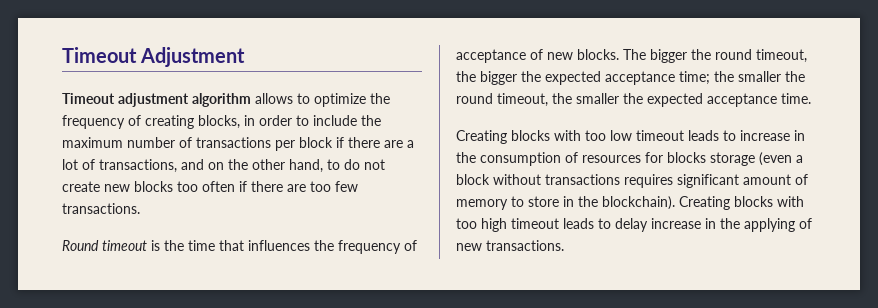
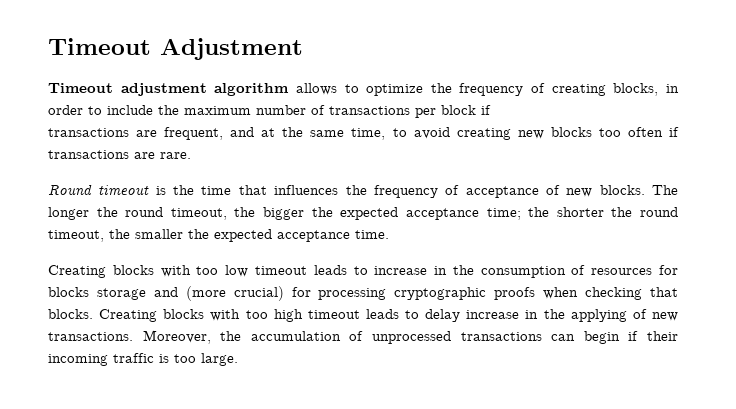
- Timeout adjustment algorithm allows to optimize the frequency of creating blocks, in order to include the maximum number of transactions per block if there are a lot of transactions, and on the other hand, to do not create new blocks too often if there are too few transactions.
+ Timeout adjustment algorithm allows to optimize the frequency of creating blocks, in order to include the maximum number of transactions per block if
+ transactions are frequent, and at the same time, to avoid creating new blocks too often if transactions are rare.
- The bigger the round timeout, the bigger the expected acceptance time; the smaller the round timeout, the smaller the expected acceptance time.
+ The longer the round timeout, the bigger the expected acceptance time; the shorter the round timeout, the smaller the expected acceptance time.
- Creating blocks with too low timeout leads to increase in the consumption of resources for blocks storage (even a block without transactions requires significant amount of memory to store in the blockchain).
+ Creating blocks with too low timeout leads to increase in the consumption of resources for blocks storage and (more crucial) for processing cryptographic proofs when checking that blocks.
+ Moreover, the accumulation of unprocessed transactions can begin if their incoming traffic is too large.

